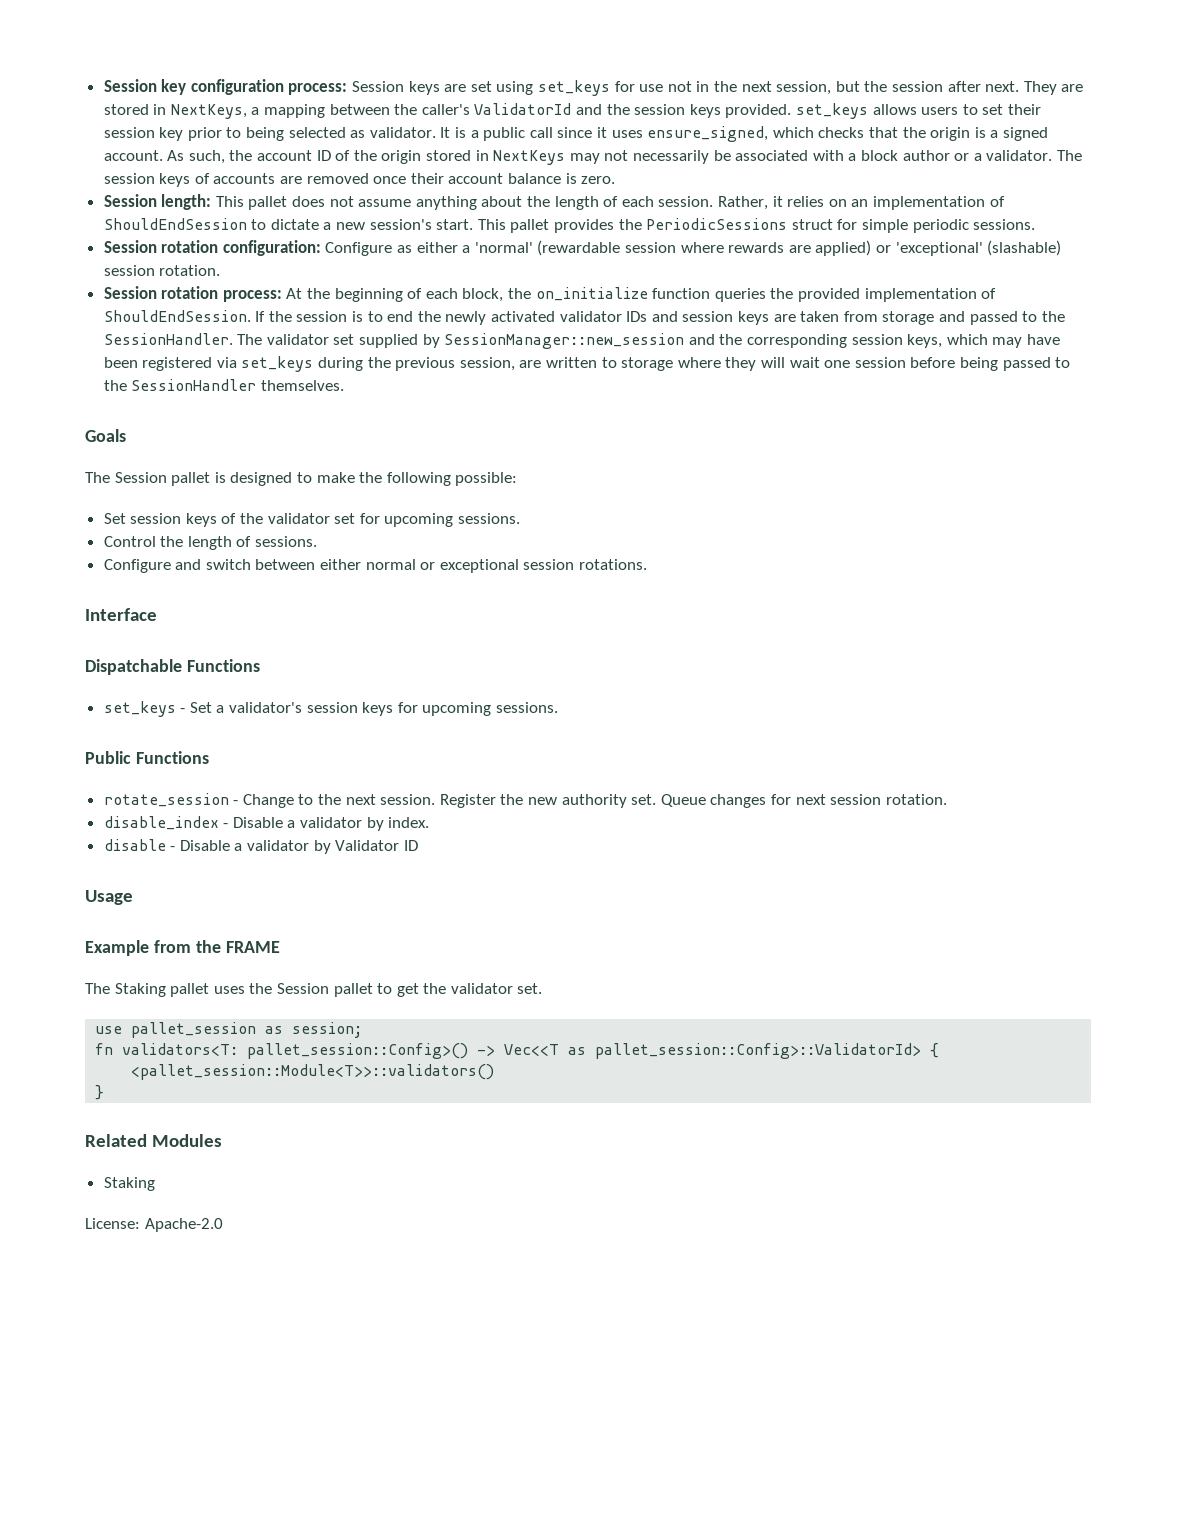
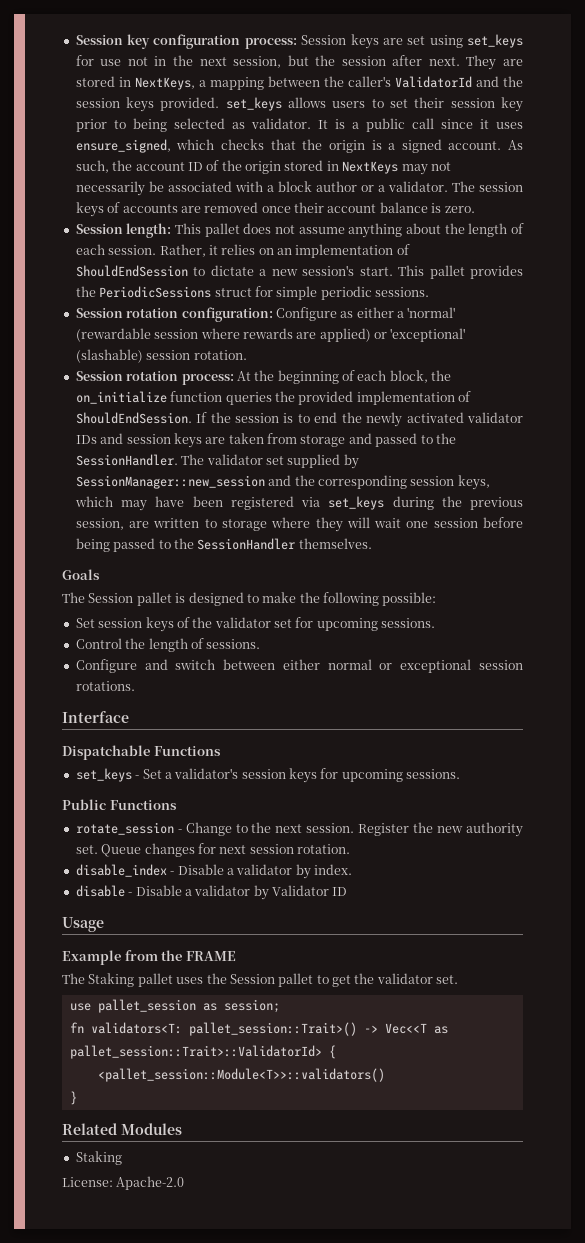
- fn validators<T: pallet_session::Config>() -> Vec<<T as pallet_session::Config>::ValidatorId> {
+ fn validators<T: pallet_session::Trait>() -> Vec<<T as pallet_session::Trait>::ValidatorId> {

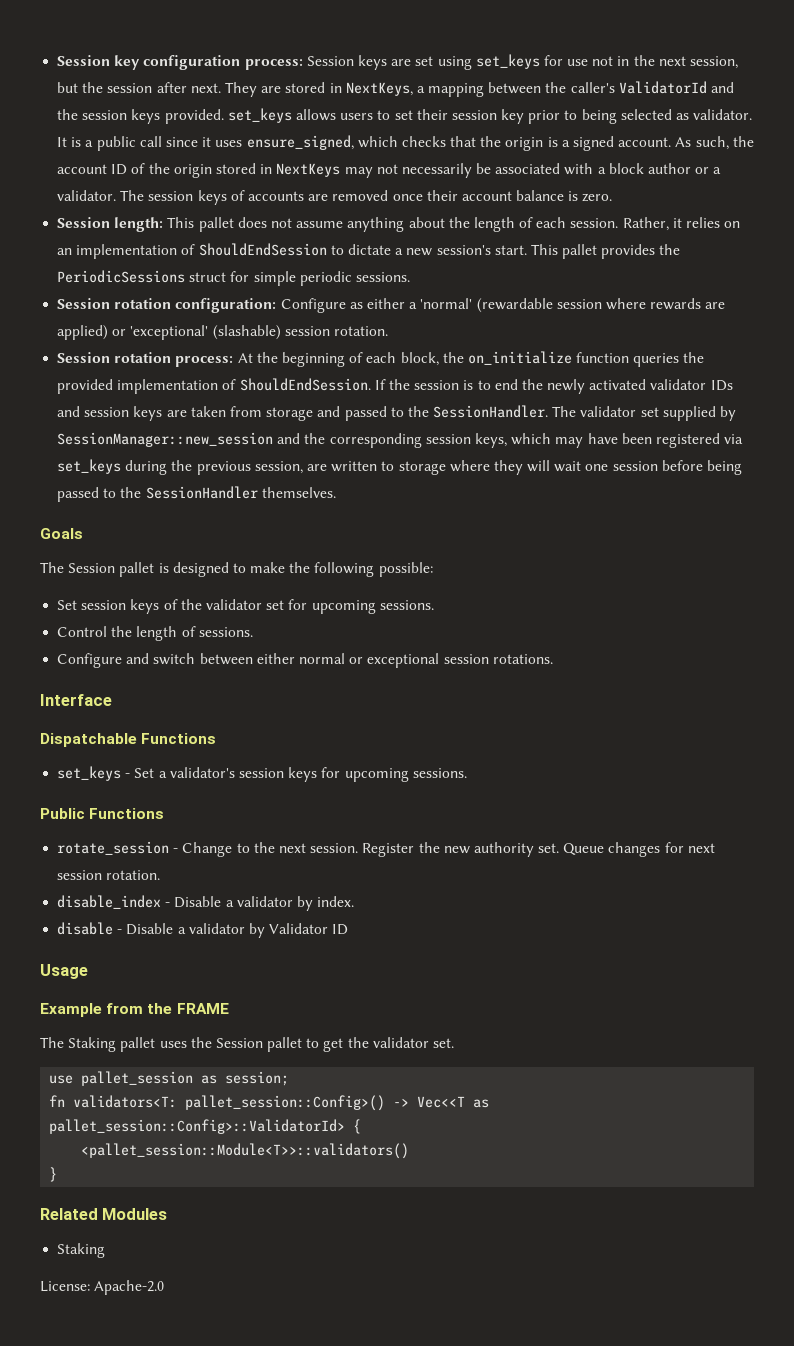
- fn validators<T: pallet_session::Trait>() -> Vec<<T as pallet_session::Trait>::ValidatorId> {
+ fn validators<T: pallet_session::Config>() -> Vec<<T as pallet_session::Config>::ValidatorId> {

